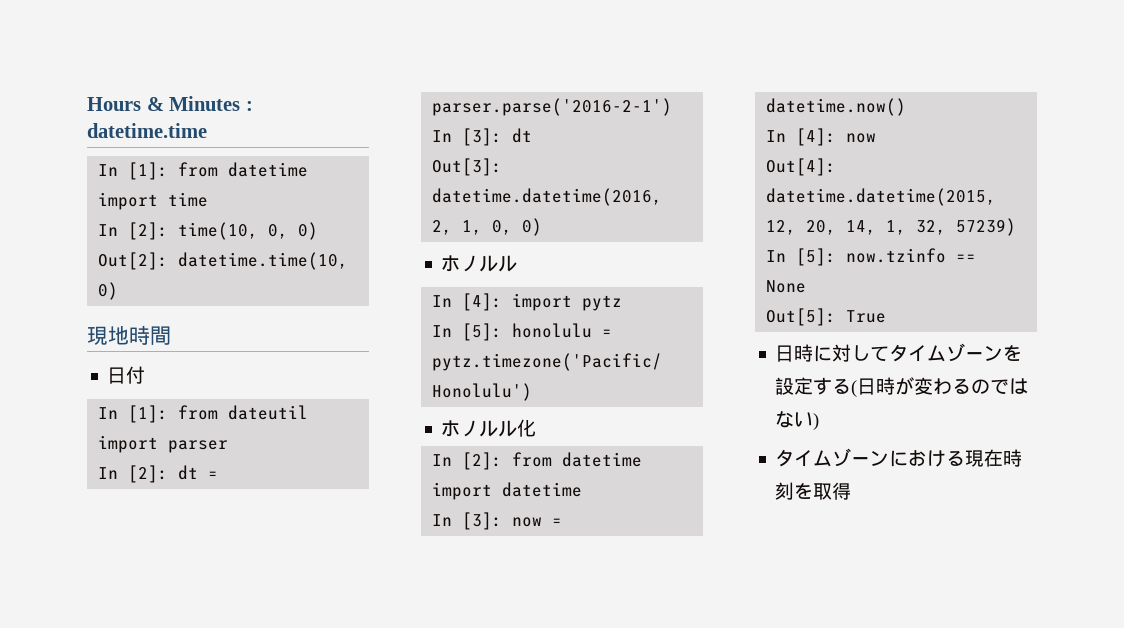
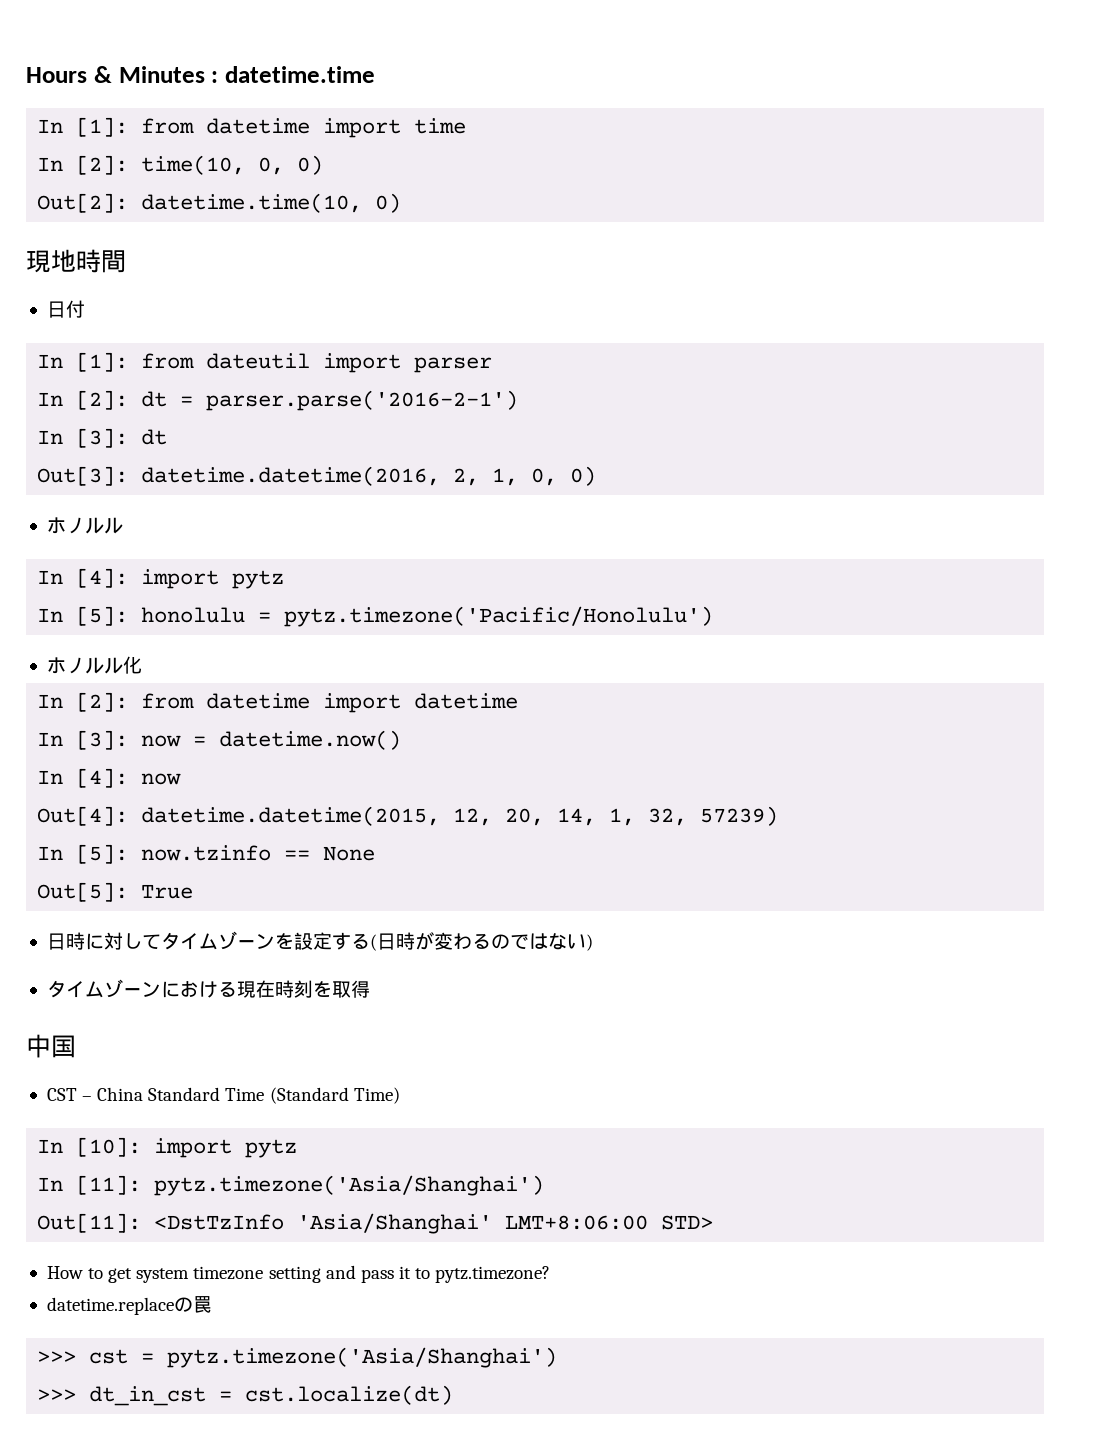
+ 中国
+ CST – China Standard Time (Standard Time)
+ In [10]: import pytz
+ In [11]: pytz.timezone('Asia/Shanghai')
+ Out[11]: <DstTzInfo 'Asia/Shanghai' LMT+8:06:00 STD>
+ How to get system timezone setting and pass it to pytz.timezone?
+ datetime.replaceの罠
+ >>> cst = pytz.timezone('Asia/Shanghai')
+ >>> dt_in_cst = cst.localize(dt)

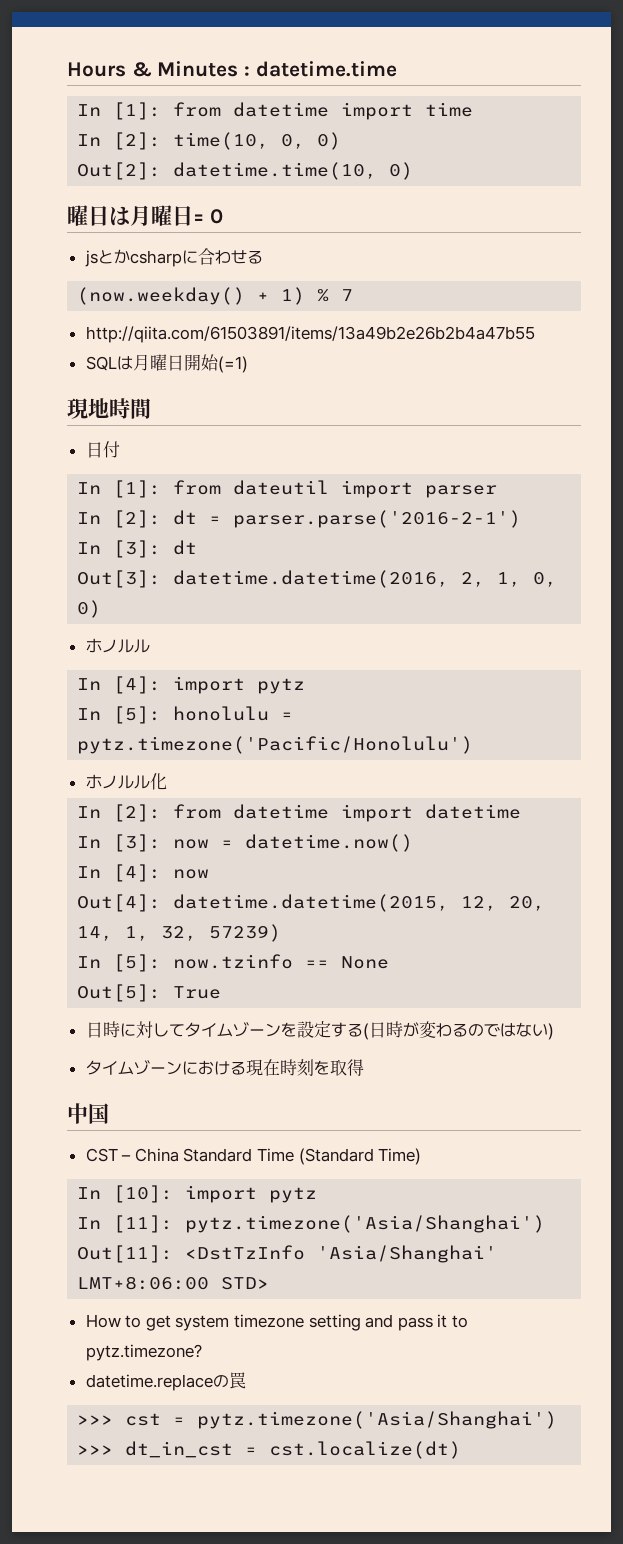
+ 曜日は月曜日= 0
+ jsとかcsharpに合わせる
+ (now.weekday() + 1) % 7
+ http://qiita.com/61503891/items/13a49b2e26b2b4a47b55
+ SQLは月曜日開始(=1)

